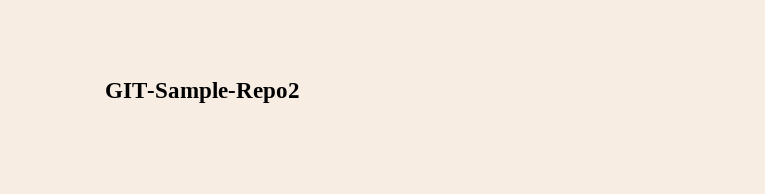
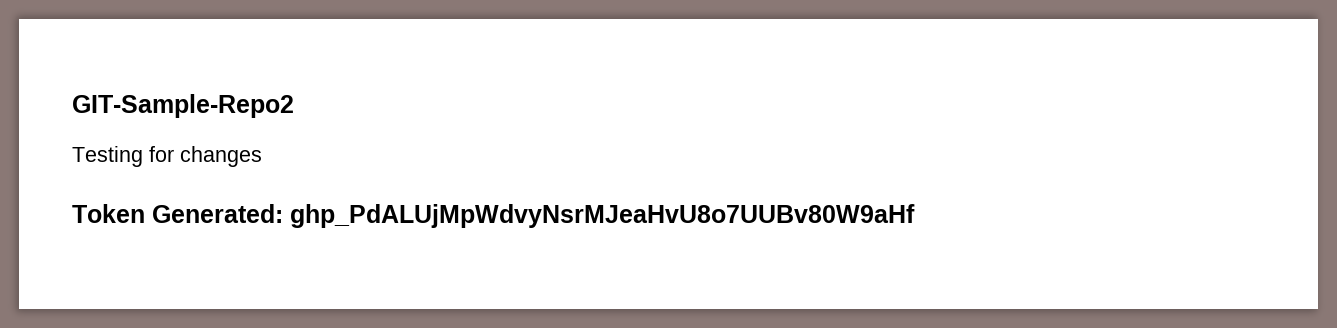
+ Testing for changes
+ Token Generated: 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

